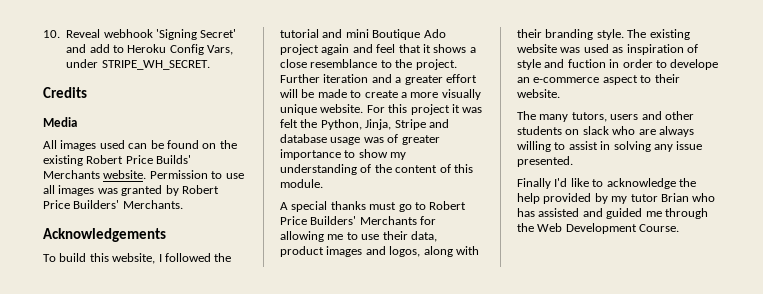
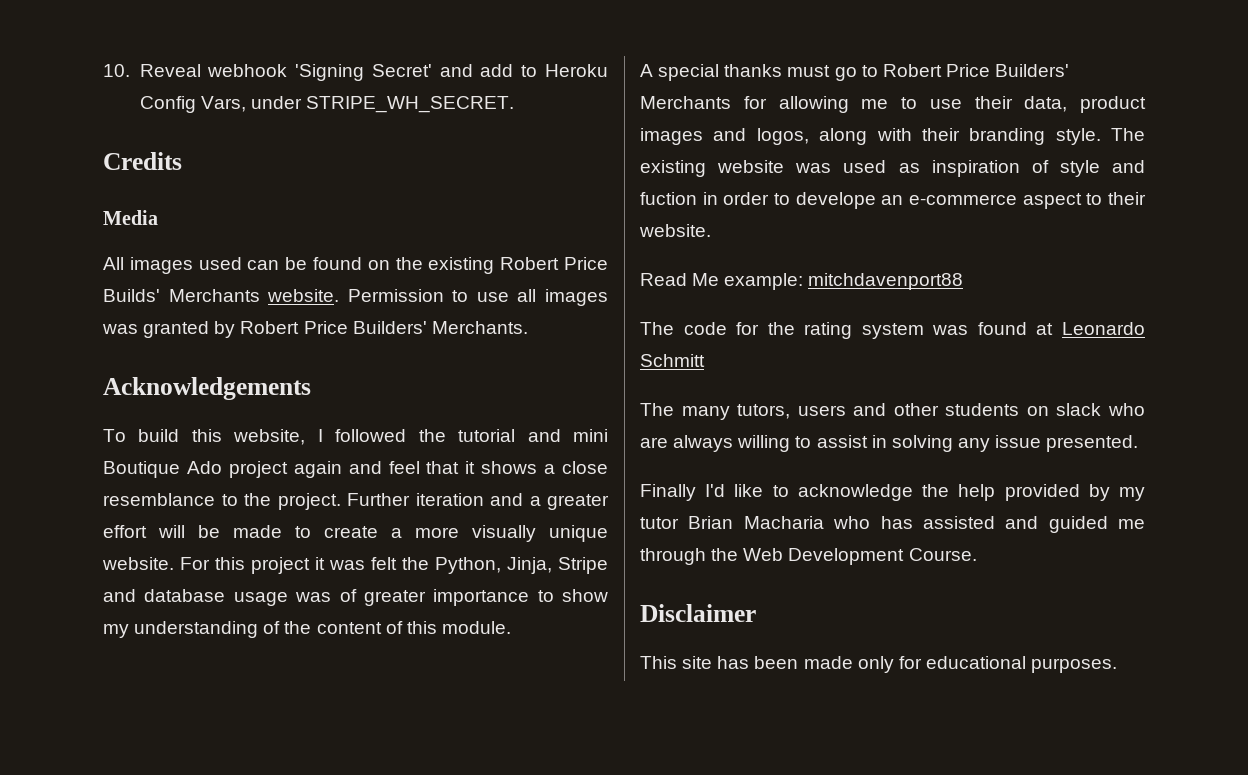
+ Read Me example: mitchdavenport88
+ The code for the rating system was found at Leonardo Schmitt
- Finally I'd like to acknowledge the help provided by my tutor Brian who has assisted and guided me through the Web Development Course.
+ Finally I'd like to acknowledge the help provided by my tutor Brian Macharia who has assisted and guided me through the Web Development Course.
+ Disclaimer
+ This site has been made only for educational purposes.

